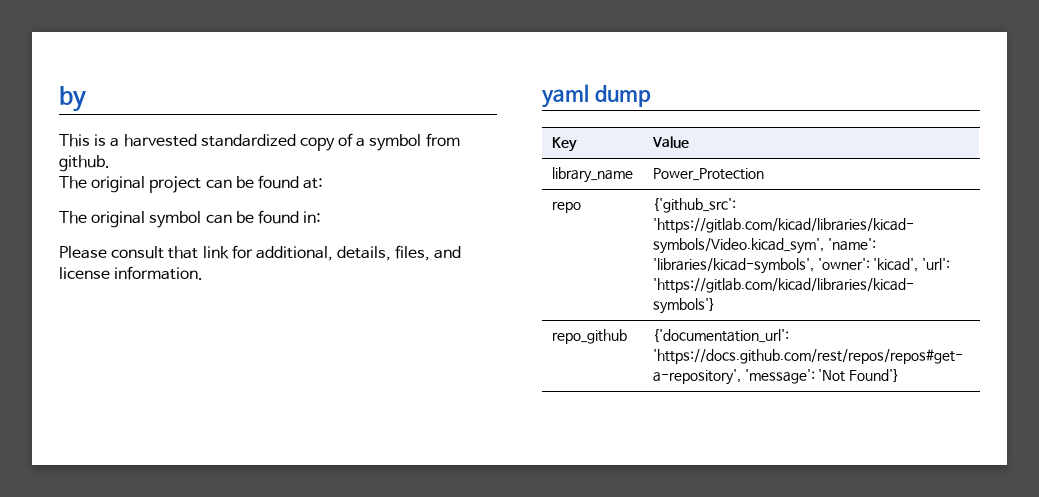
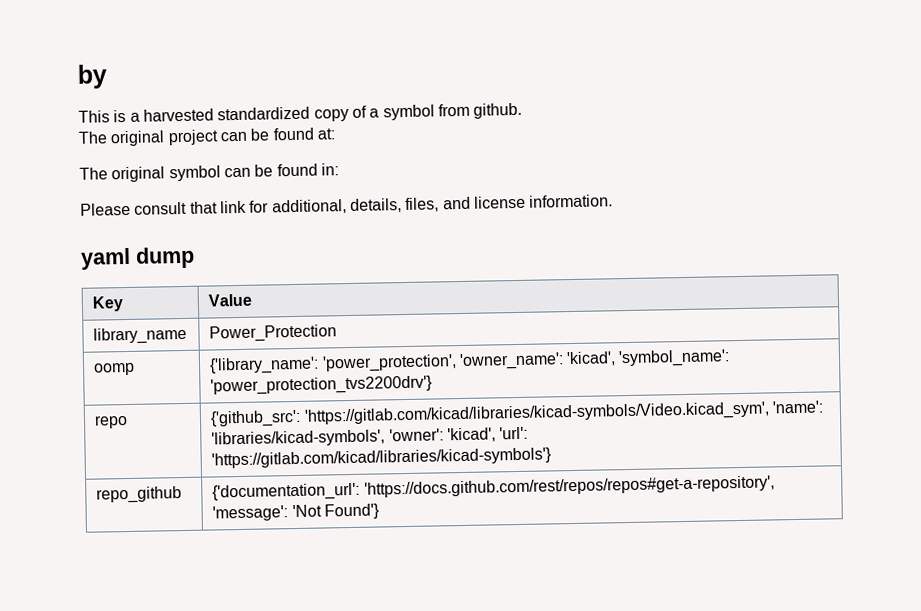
+ oomp | {'library_name': 'power_protection', 'owner_name': 'kicad', 'symbol_name': 'power_protection_tvs2200drv'}

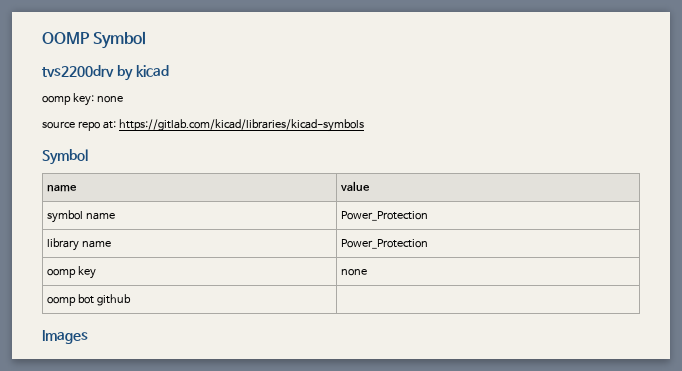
- by
- This is a harvested standardized copy of a symbol from github.
- The original project can be found at:
- The original symbol can be found in:
- Please consult that link for additional, details, files, and license information.
- yaml dump
- Key | Value
- library_name | Power_Protection
- oomp | {'library_name': 'power_protection', 'owner_name': 'kicad', 'symbol_name': 'power_protection_tvs2200drv'}
- repo | {'github_src': 'https://gitlab.com/kicad/libraries/kicad-symbols/Video.kicad_sym', 'name': 'libraries/kicad-symbols', 'owner': 'kicad', 'url': 'https://gitlab.com/kicad/libraries/kicad-symbols'}
- repo_github | {'documentation_url': 'https://docs.github.com/rest/repos/repos#get-a-repository', 'message': 'Not Found'}
+ OOMP Symbol
+ tvs2200drv by kicad
+ oomp key: none
+ source repo at: https://gitlab.com/kicad/libraries/kicad-symbols
+ Symbol
+ name | value
+ symbol name | Power_Protection
+ library name | Power_Protection
+ oomp key | none
+ oomp bot github |
+ Images

